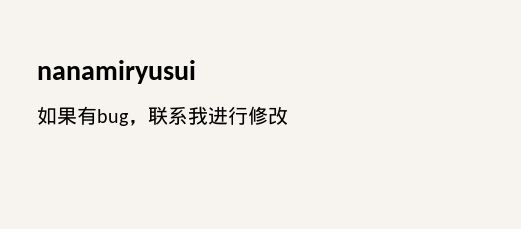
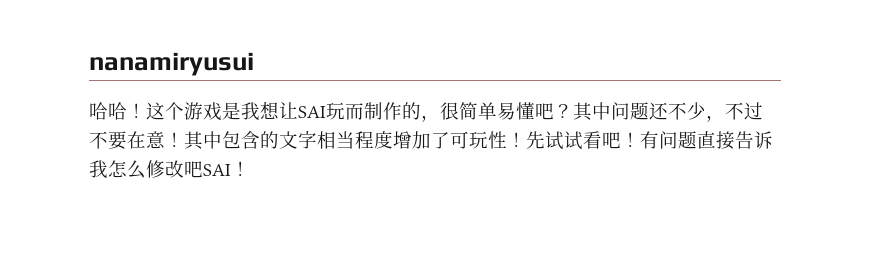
- 如果有bug，联系我进行修改
+ 哈哈！这个游戏是我想让SAI玩而制作的，很简单易懂吧？其中问题还不少，不过不要在意！其中包含的文字相当程度增加了可玩性！先试试看吧！有问题直接告诉我怎么修改吧SAI！

